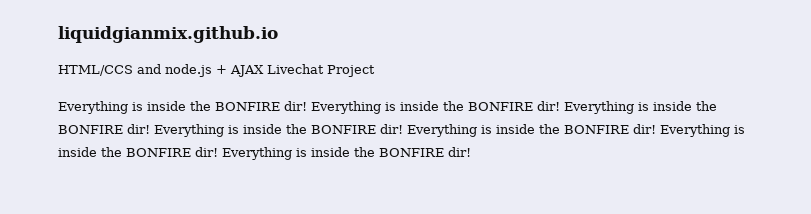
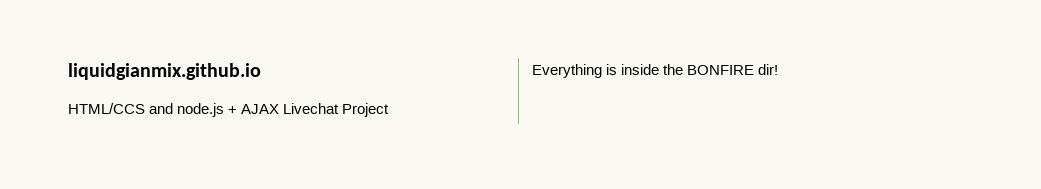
- Everything is inside the BONFIRE dir! Everything is inside the BONFIRE dir! Everything is inside the BONFIRE dir! Everything is inside the BONFIRE dir! Everything is inside the BONFIRE dir! Everything is inside the BONFIRE dir! Everything is inside the BONFIRE dir!
+ Everything is inside the BONFIRE dir!

